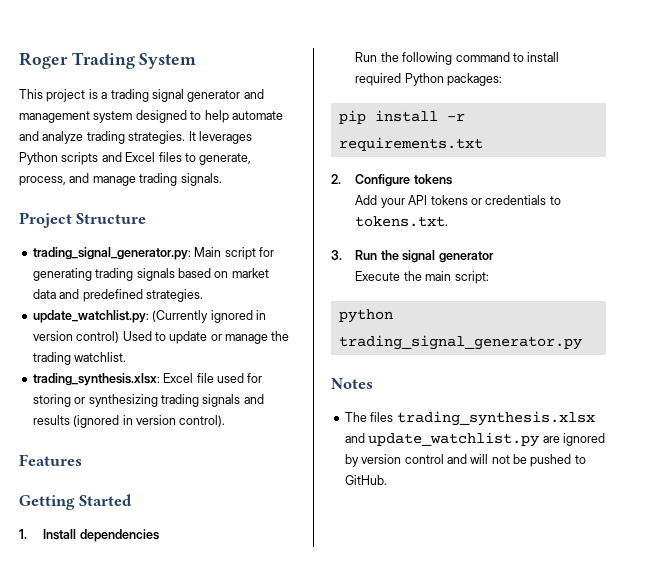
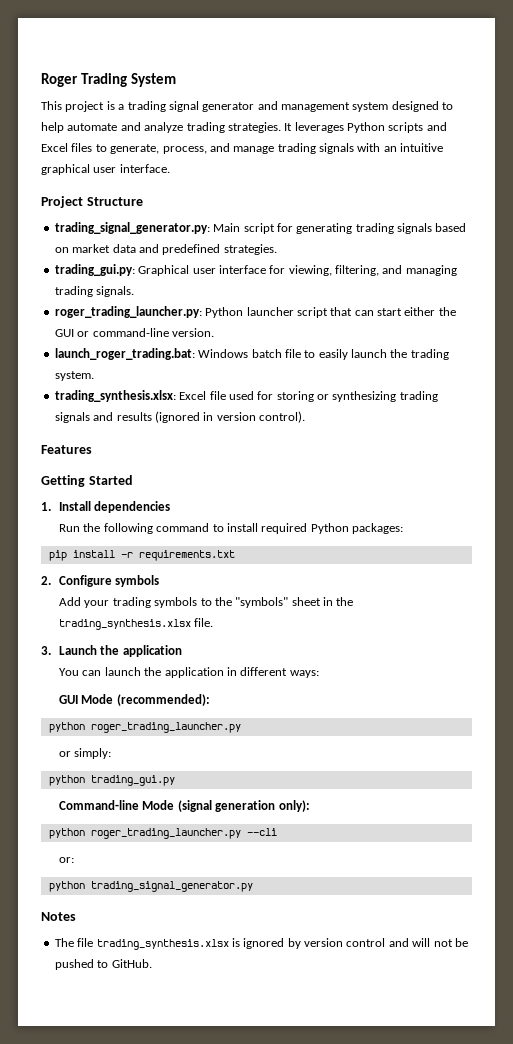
- It leverages Python scripts and Excel files to generate, process, and manage trading signals.
+ It leverages Python scripts and Excel files to generate, process, and manage trading signals with an intuitive graphical user interface.
- update_watchlist.py: (Currently ignored in version control) Used to update or manage the trading watchlist.
+ trading_gui.py: Graphical user interface for viewing, filtering, and managing trading signals.
+ roger_trading_launcher.py: Python launcher script that can start either the GUI or command-line version.
+ launch_roger_trading.bat: Windows batch file to easily launch the trading system.
- 2. Configure tokens
+ 2. Configure symbols
- Add your API tokens or credentials to tokens.txt.
- 3. Run the signal generator
- Execute the main script:
+ Add your trading symbols to the "symbols" sheet in the trading_synthesis.xlsx file.
+ 3. Launch the application
+ You can launch the application in different ways:
+ GUI Mode (recommended):
+ python roger_trading_launcher.py
+ or simply:
+ python trading_gui.py
+ Command-line Mode (signal generation only):
+ python roger_trading_launcher.py --cli
+ or:
- The files trading_synthesis.xlsx and update_watchlist.py are ignored by version control and will not be pushed to GitHub.
+ The file trading_synthesis.xlsx is ignored by version control and will not be pushed to GitHub.

